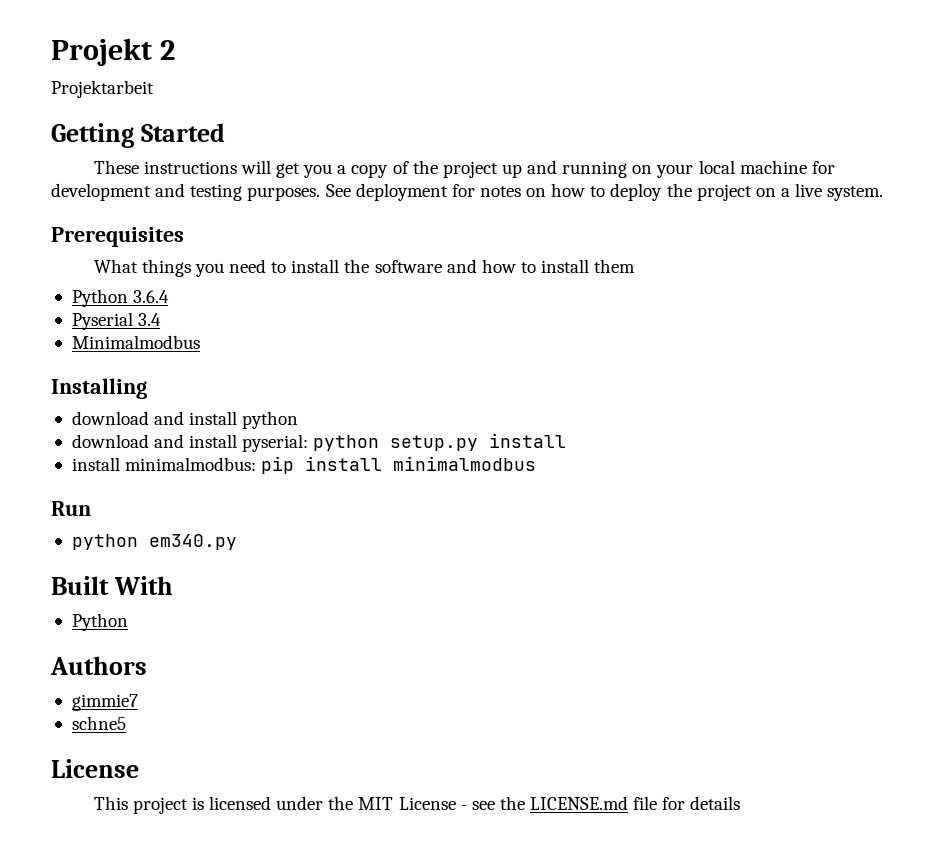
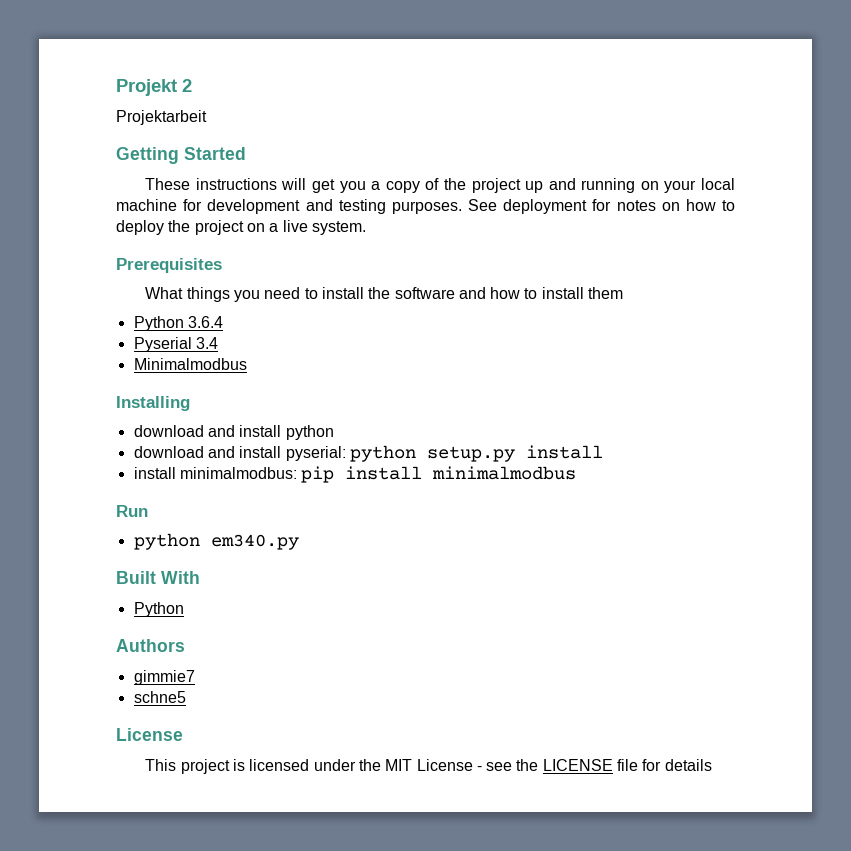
- This project is licensed under the MIT License - see the LICENSE.md file for details
+ This project is licensed under the MIT License - see the LICENSE file for details

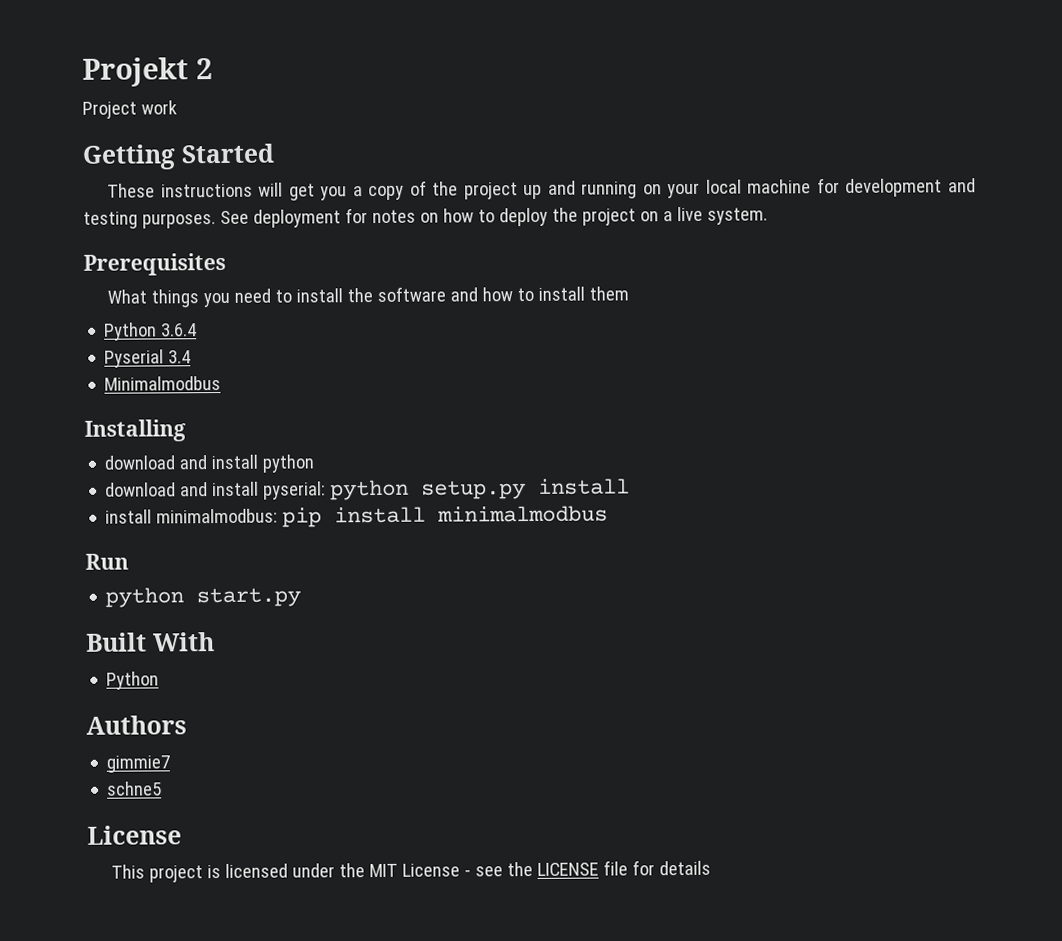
- Projektarbeit
+ Project work
- python em340.py
+ python start.py

